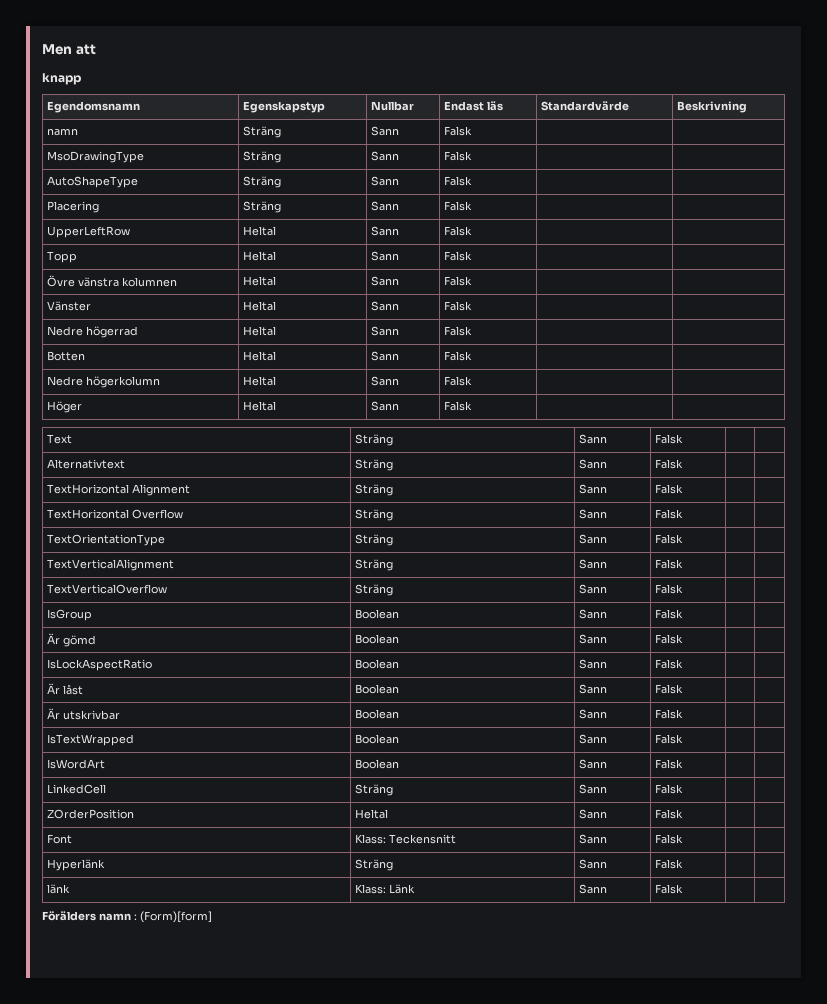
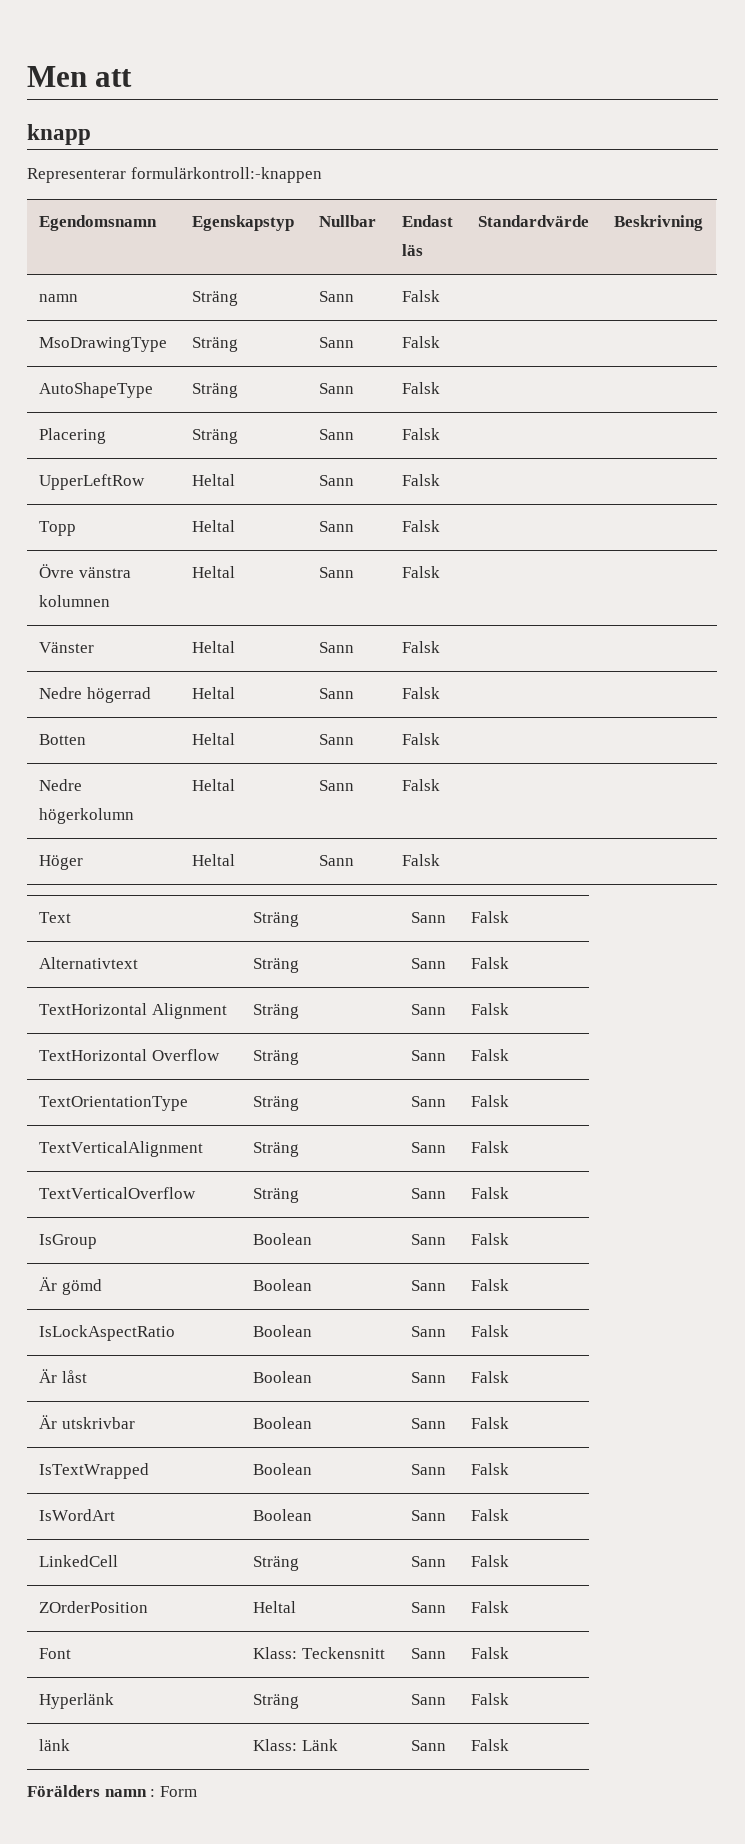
+ Representerar formulärkontroll:-knappen
- Förälders namn : (Form)[form]
+ Förälders namn : Form

